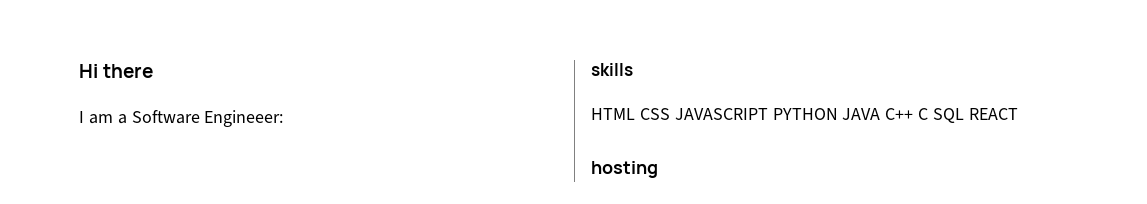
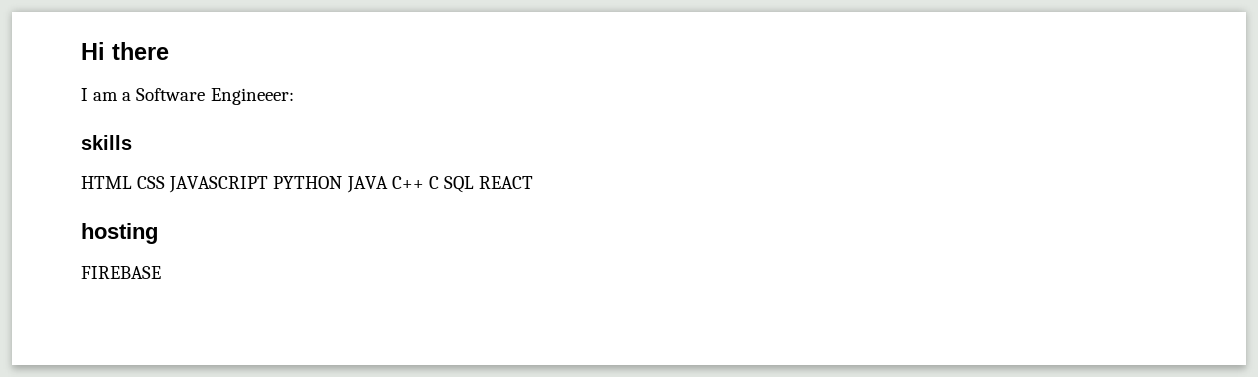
+ FIREBASE

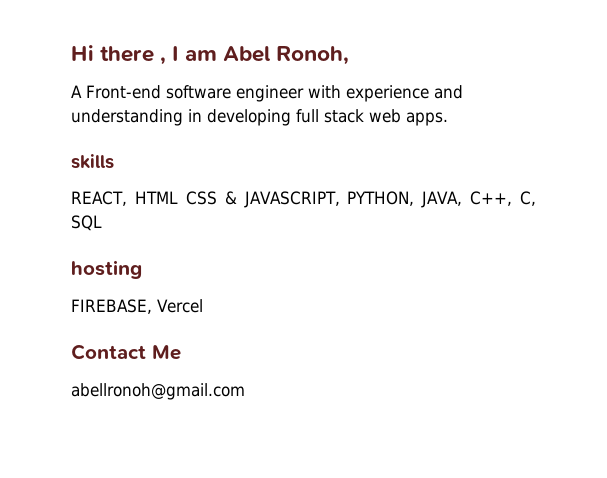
- Hi there
- I am a Software Engineeer:
+ Hi there , I am Abel Ronoh,
+ A Front-end software engineer with experience and understanding in developing full stack web apps.
- HTML CSS JAVASCRIPT PYTHON JAVA C++ C SQL REACT
+ REACT, HTML CSS & JAVASCRIPT, PYTHON, JAVA, C++, C, SQL
- FIREBASE
+ FIREBASE, Vercel
+ Contact Me
+ abellronoh@gmail.com

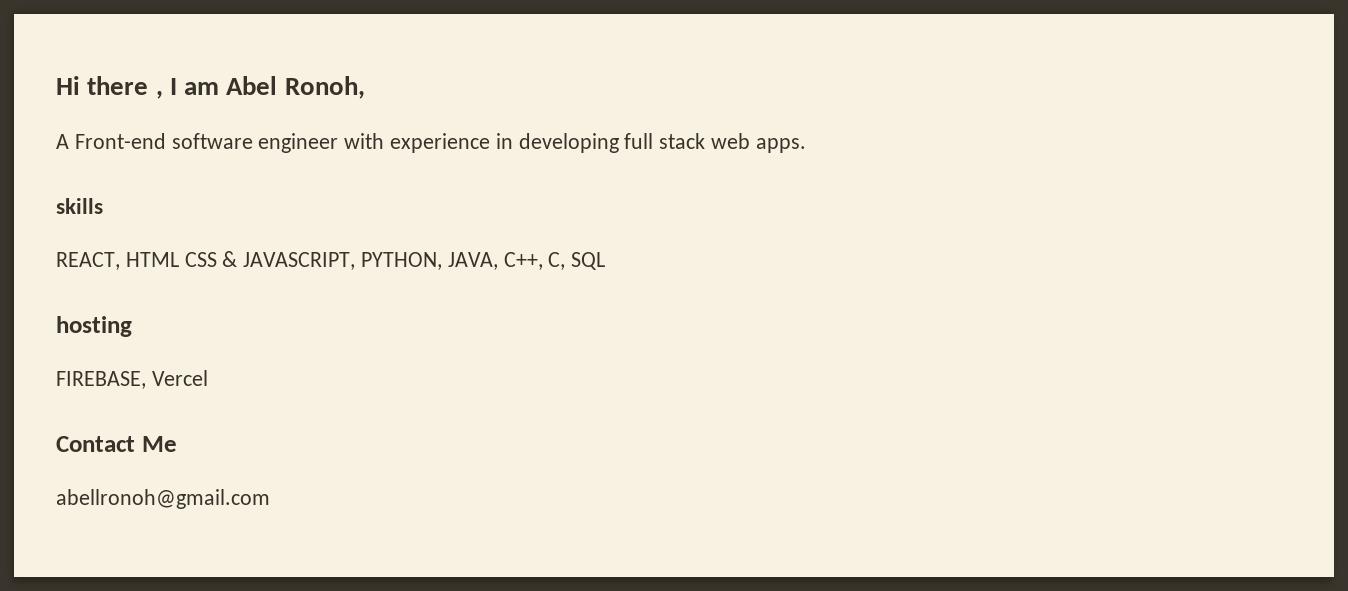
- A Front-end software engineer with experience and understanding in developing full stack web apps.
+ A Front-end software engineer with experience in developing full stack web apps.

